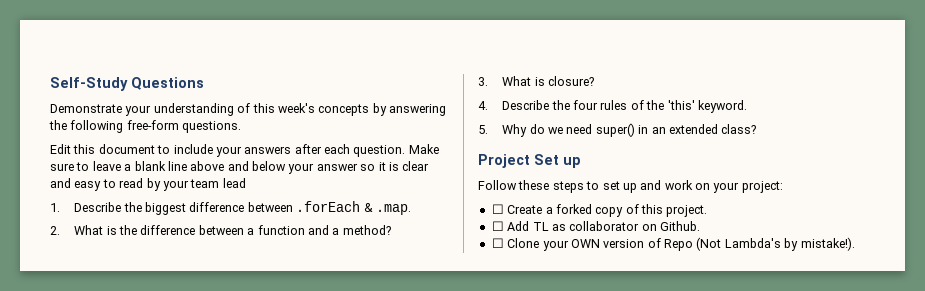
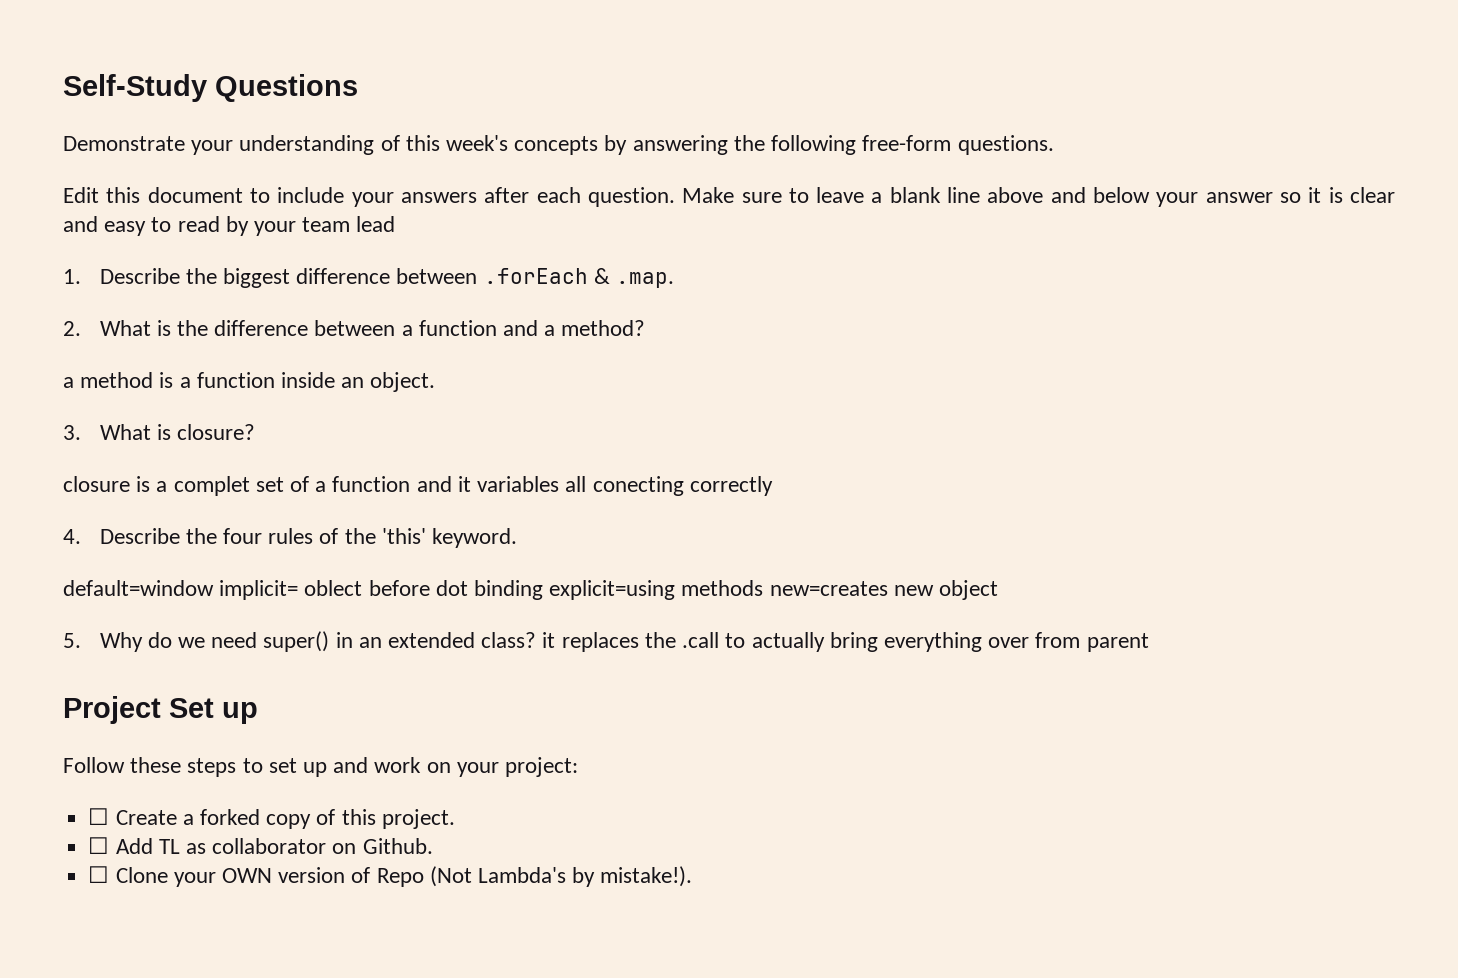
+ a method is a function inside an object.
  3. What is closure?
+ closure is a complet set of a function and it variables all conecting correctly
+ default=window implicit= oblect before dot binding explicit=using methods new=creates new object
- 5. Why do we need super() in an extended class?
+ 5. Why do we need super() in an extended class? it replaces the .call to actually bring everything over from parent

